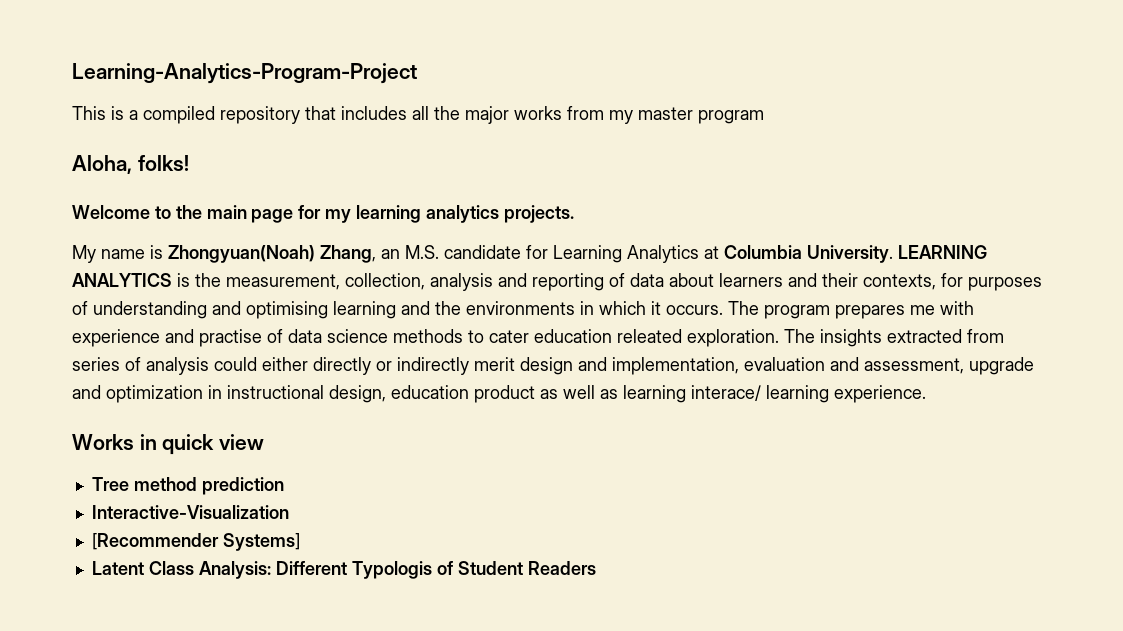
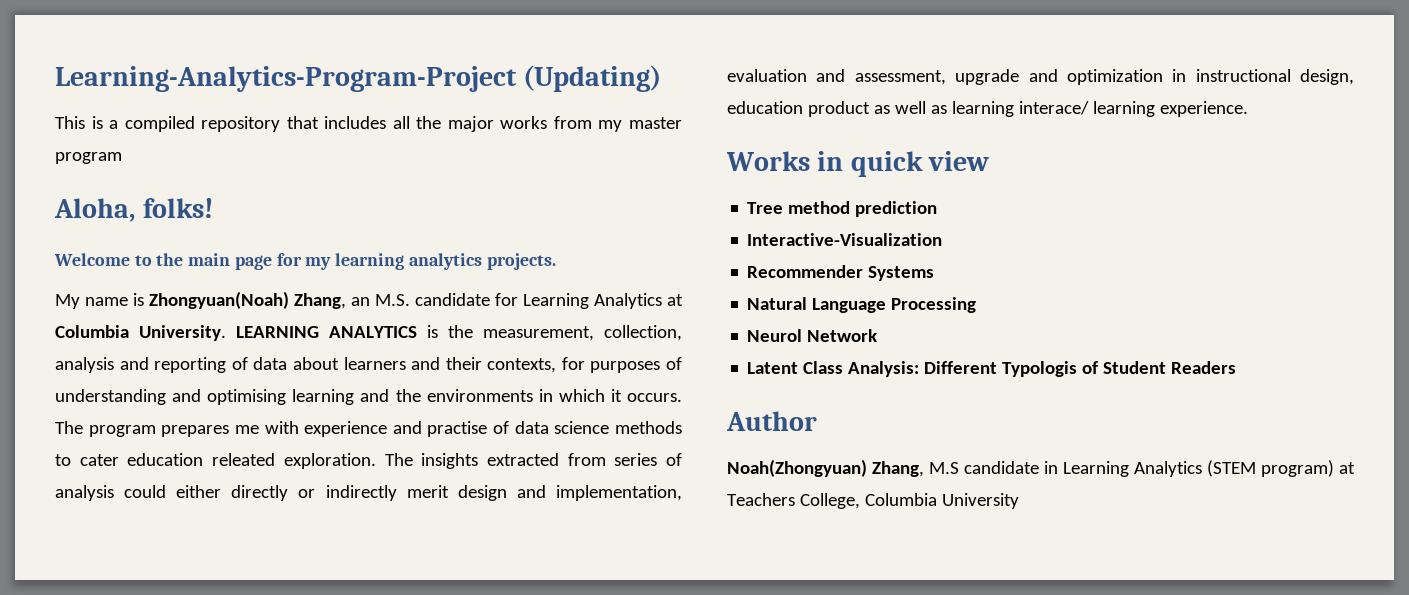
- Learning-Analytics-Program-Project
+ Learning-Analytics-Program-Project (Updating)
- [Recommender Systems]
+ Recommender Systems
+ Natural Language Processing
+ Neurol Network
+ Author
+ Noah(Zhongyuan) Zhang, M.S candidate in Learning Analytics (STEM program) at Teachers College, Columbia University

